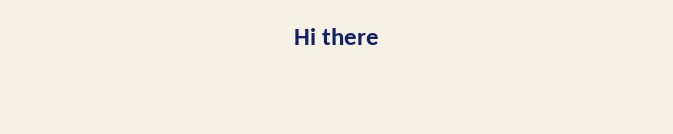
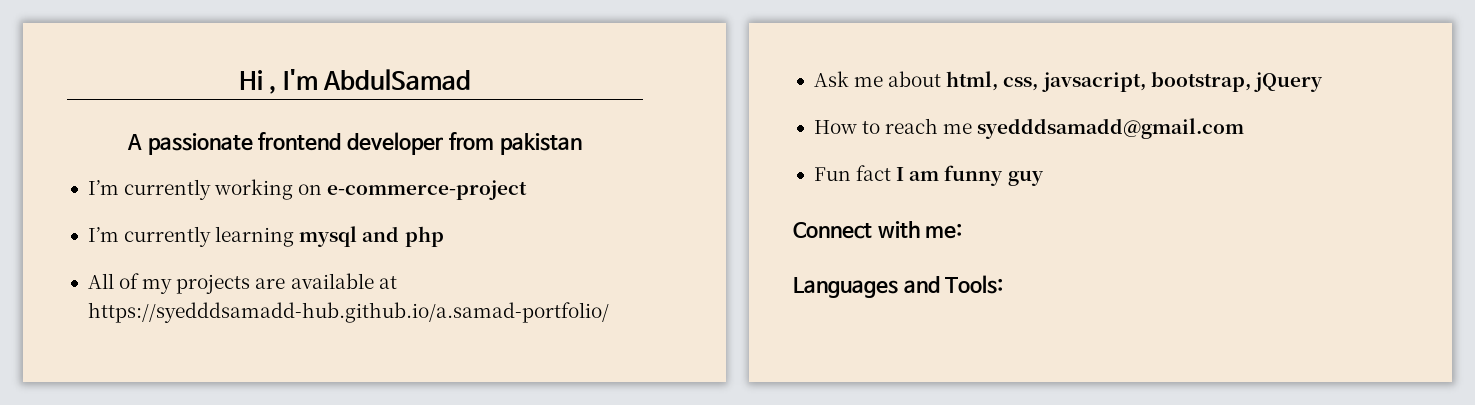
- Hi there
+ Hi , I'm AbdulSamad
+ A passionate frontend developer from pakistan
+ I’m currently working on e-commerce-project
+ I’m currently learning mysql and php
+ All of my projects are available at https://syedddsamadd-hub.github.io/a.samad-portfolio/
+ Ask me about html, css, javsacript, bootstrap, jQuery
+ How to reach me syedddsamadd@gmail.com
+ Fun fact I am funny guy
+ Connect with me:
+ Languages and Tools:

